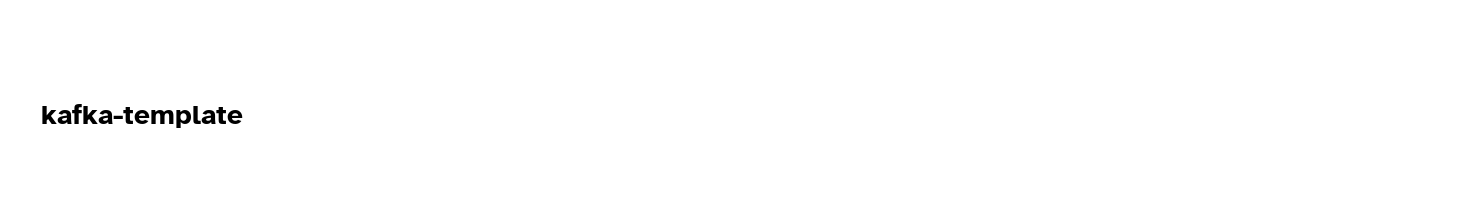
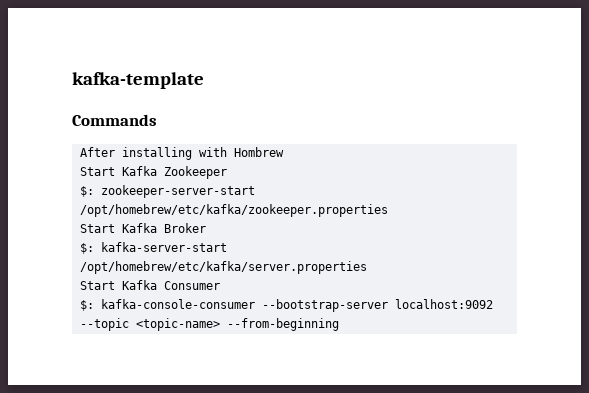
+ Commands
+ After installing with Hombrew
+ Start Kafka Zookeeper
+ $: zookeeper-server-start /opt/homebrew/etc/kafka/zookeeper.properties
+ Start Kafka Broker
+ $: kafka-server-start /opt/homebrew/etc/kafka/server.properties
+ Start Kafka Consumer
+ $: kafka-console-consumer --bootstrap-server localhost:9092 --topic <topic-name> --from-beginning

